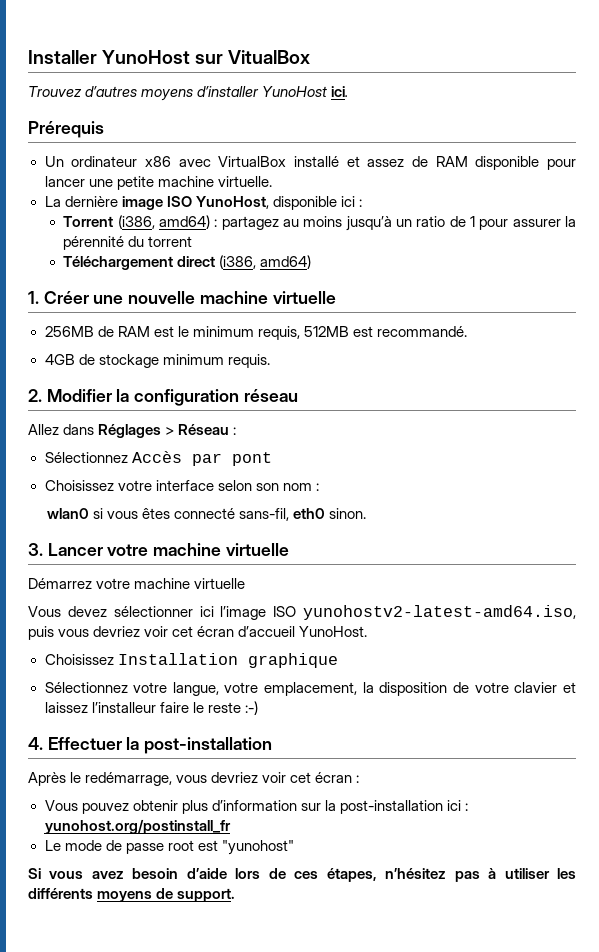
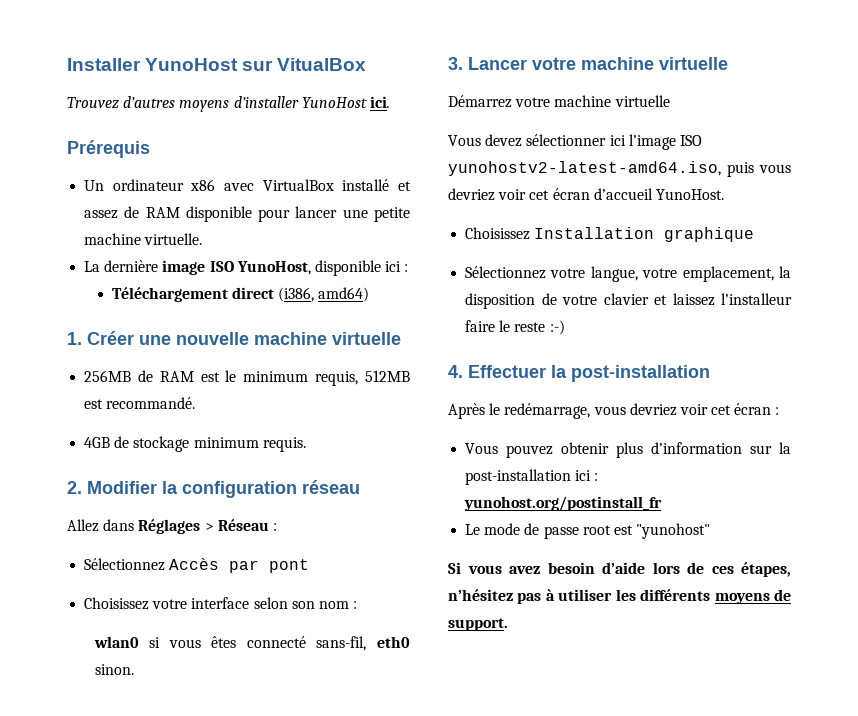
- Torrent (i386, amd64) : partagez au moins jusqu’à un ratio de 1 pour assurer la pérennité du torrent

